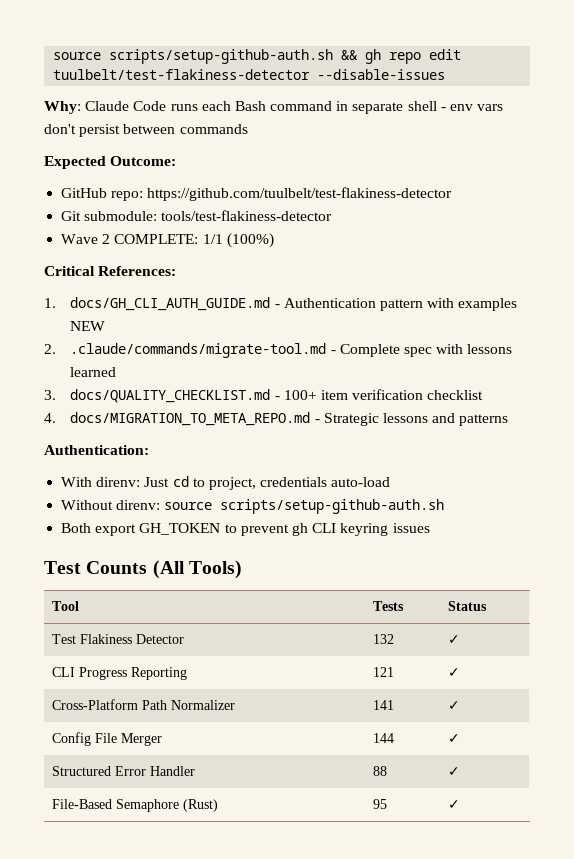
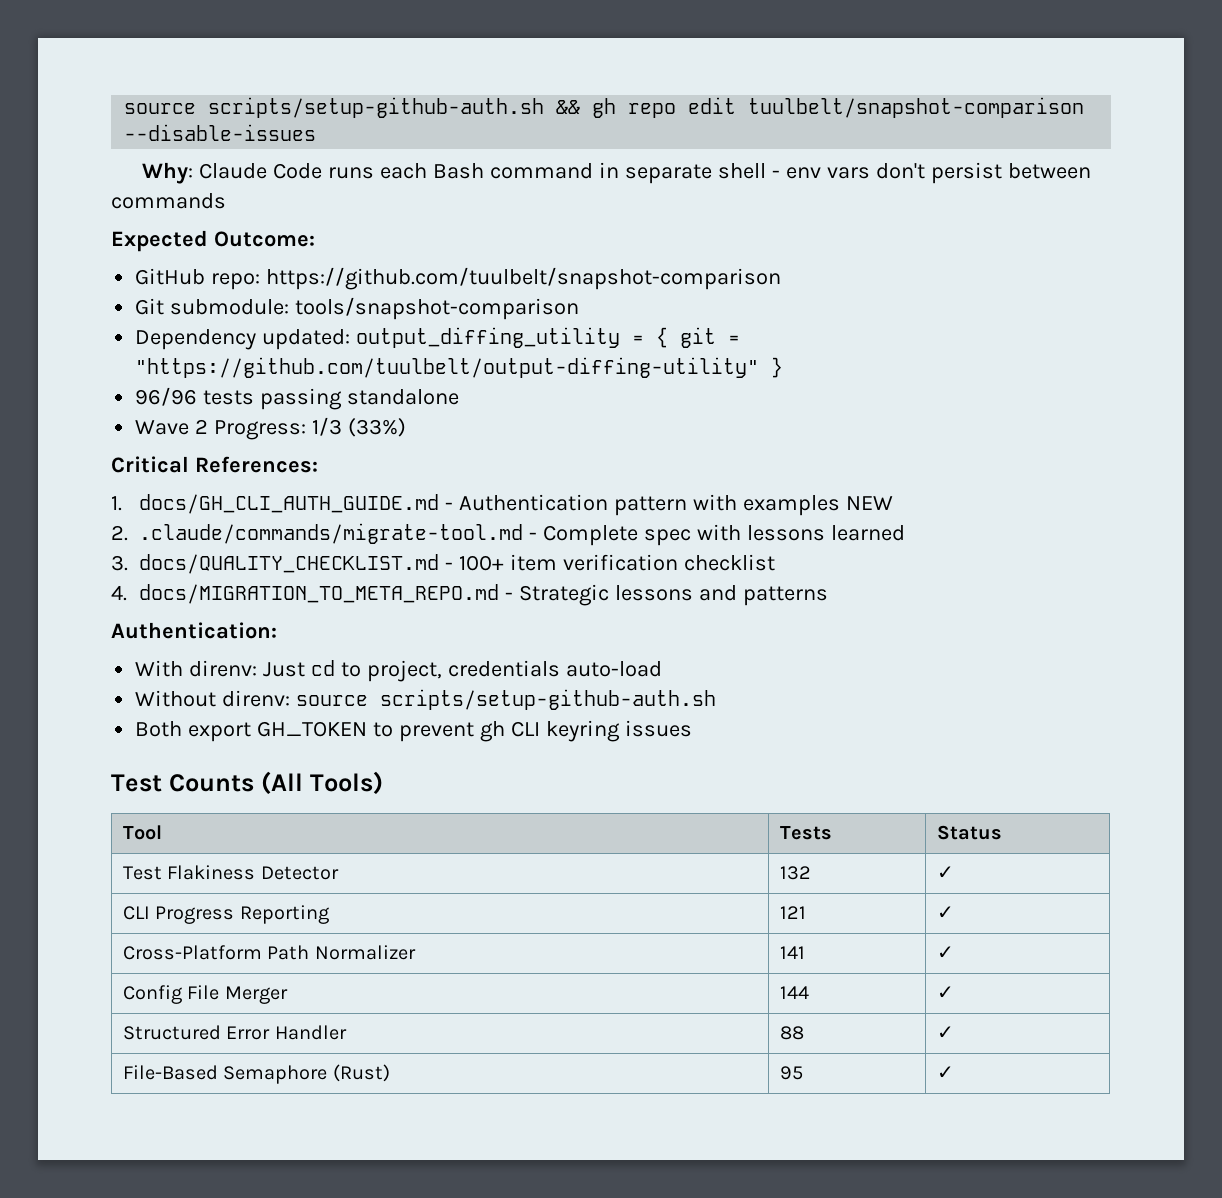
- source scripts/setup-github-auth.sh && gh repo edit tuulbelt/test-flakiness-detector --disable-issues
+ source scripts/setup-github-auth.sh && gh repo edit tuulbelt/snapshot-comparison --disable-issues
- GitHub repo: https://github.com/tuulbelt/test-flakiness-detector
+ GitHub repo: https://github.com/tuulbelt/snapshot-comparison
- Git submodule: tools/test-flakiness-detector
+ Git submodule: tools/snapshot-comparison
+ Dependency updated: output_diffing_utility = { git = "https://github.com/tuulbelt/output-diffing-utility" }
+ 96/96 tests passing standalone
- Wave 2 COMPLETE: 1/1 (100%)
+ Wave 2 Progress: 1/3 (33%)

